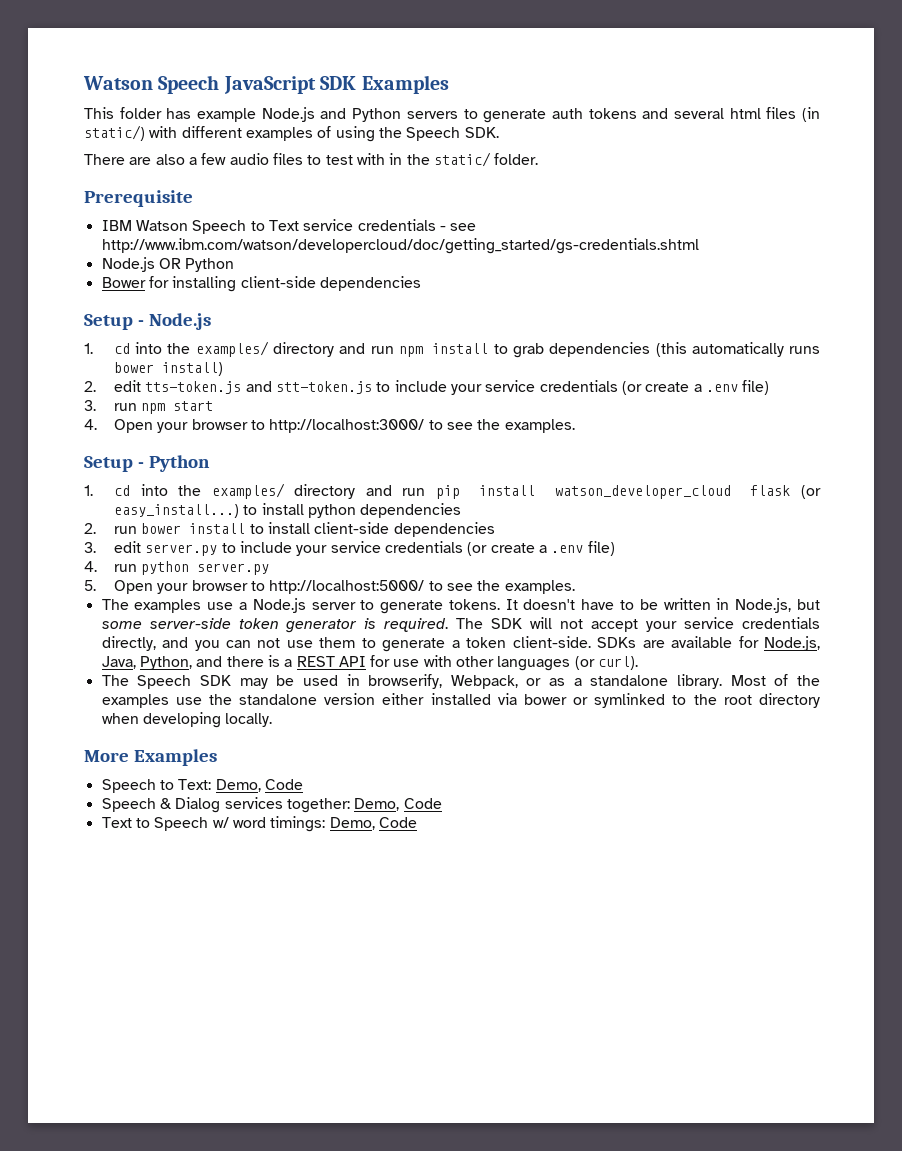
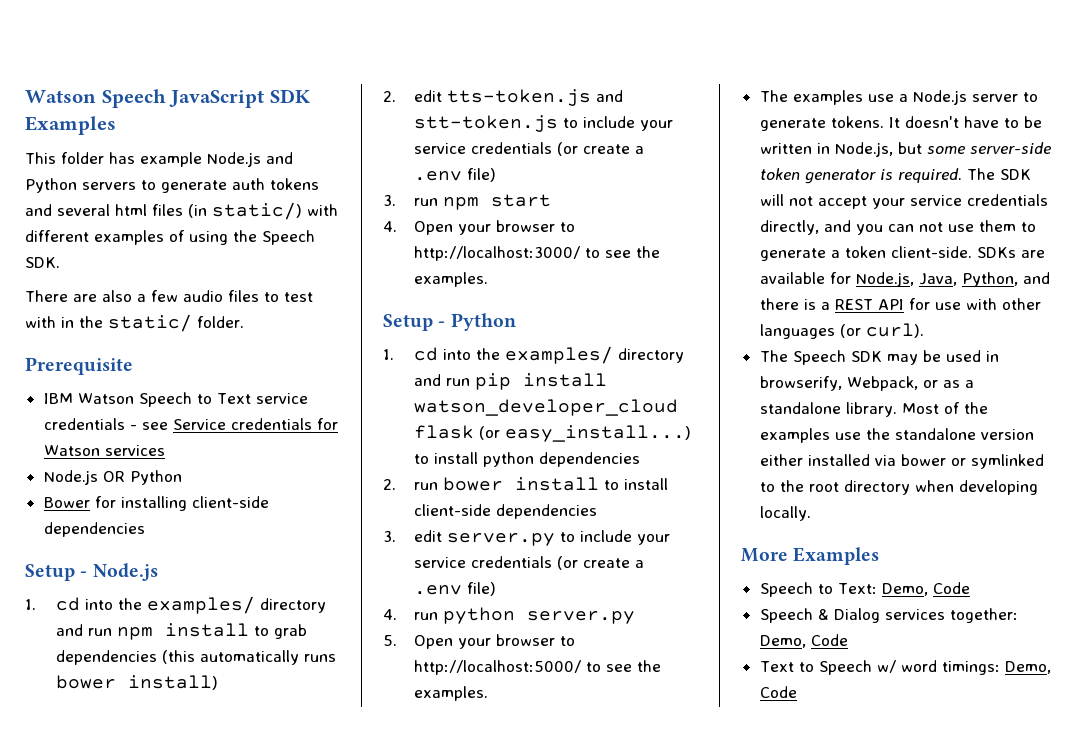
- IBM Watson Speech to Text service credentials - see http://www.ibm.com/watson/developercloud/doc/getting_started/gs-credentials.shtml
+ IBM Watson Speech to Text service credentials - see Service credentials for Watson services

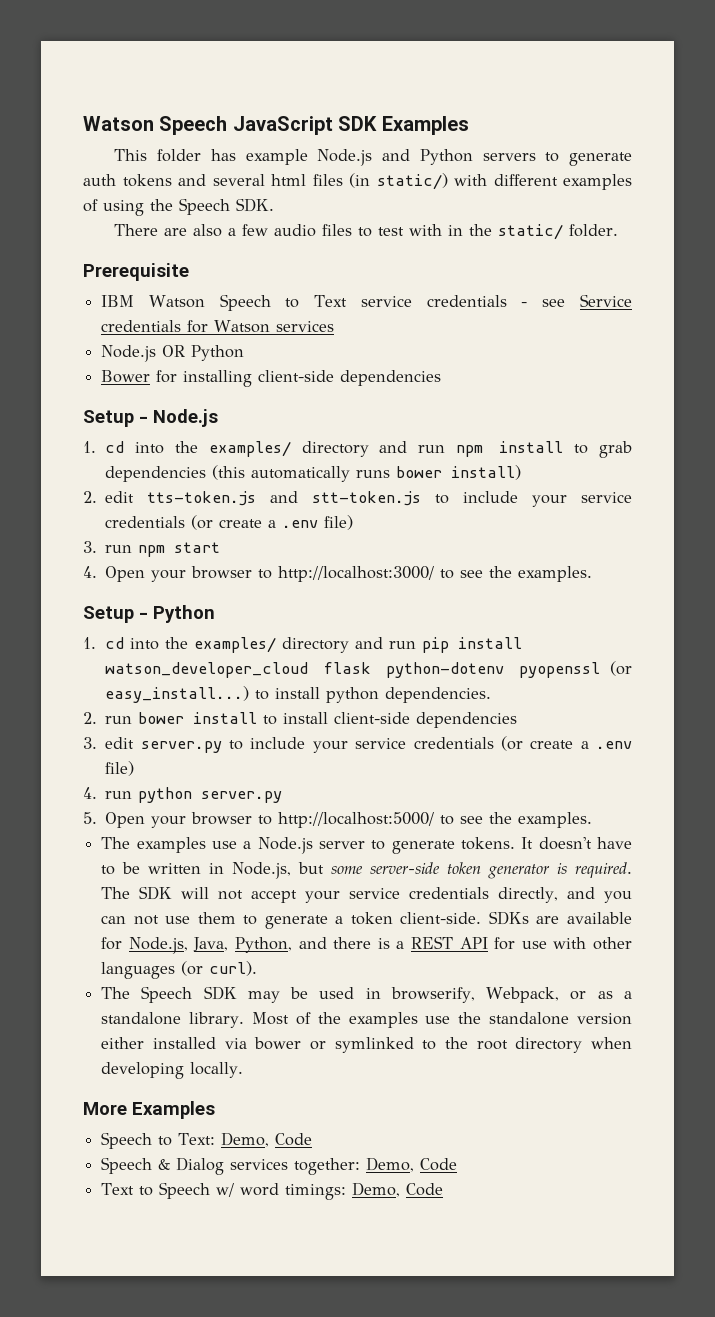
- 1. cd into the examples/ directory and run pip install watson_developer_cloud flask (or easy_install...) to install python dependencies
+ 1. cd into the examples/ directory and run pip install watson_developer_cloud flask python-dotenv pyopenssl (or easy_install...) to install python dependencies.

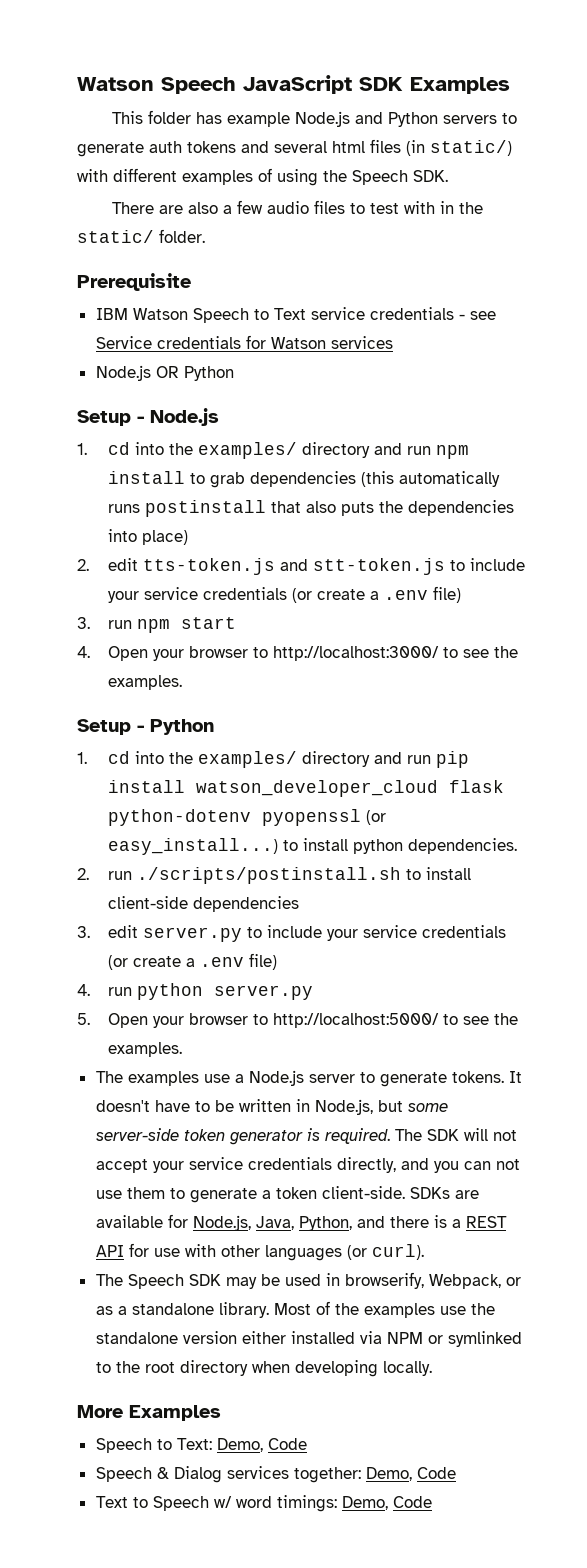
- Bower for installing client-side dependencies
- 1. cd into the examples/ directory and run npm install to grab dependencies (this automatically runs bower install)
+ 1. cd into the examples/ directory and run npm install to grab dependencies (this automatically runs postinstall that also puts the dependencies into place)
- 2. run bower install to install client-side dependencies
+ 2. run ./scripts/postinstall.sh to install client-side dependencies
- Most of the examples use the standalone version either installed via bower or symlinked to the root directory when developing locally.
+ Most of the examples use the standalone version either installed via NPM or symlinked to the root directory when developing locally.

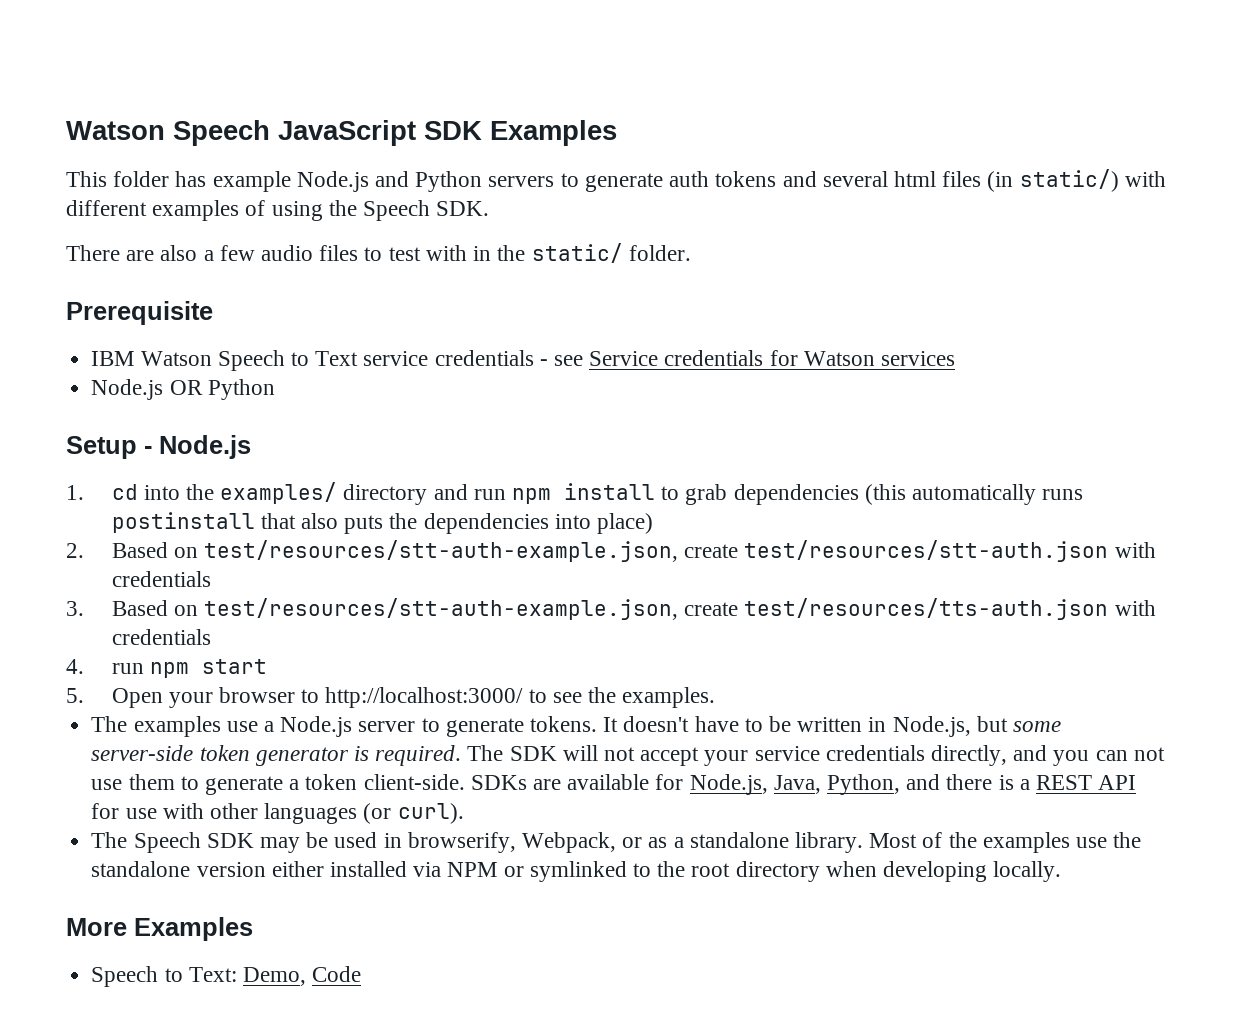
- 2. edit tts-token.js and stt-token.js to include your service credentials (or create a .env file)
- 3. run npm start
+ 2. Based on test/resources/stt-auth-example.json, create test/resources/stt-auth.json with credentials
+ 3. Based on test/resources/stt-auth-example.json, create test/resources/tts-auth.json with credentials
+ 4. run npm start
- 4. Open your browser to http://localhost:3000/ to see the examples.
+ 5. Open your browser to http://localhost:3000/ to see the examples.
- Setup - Python
- 1. cd into the examples/ directory and run pip install watson_developer_cloud flask python-dotenv pyopenssl (or easy_install...) to install python dependencies.
- 2. run ./scripts/postinstall.sh to install client-side dependencies
- 3. edit server.py to include your service credentials (or create a .env file)
- 4. run python server.py
- 5. Open your browser to http://localhost:5000/ to see the examples.
- Speech & Dialog services together: Demo, Code
- Text to Speech w/ word timings: Demo, Code

